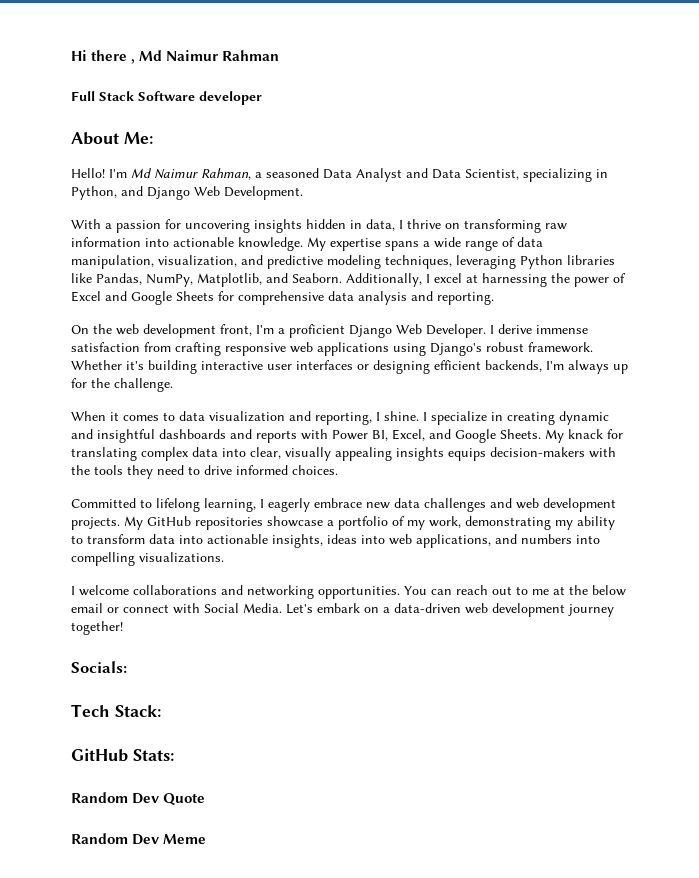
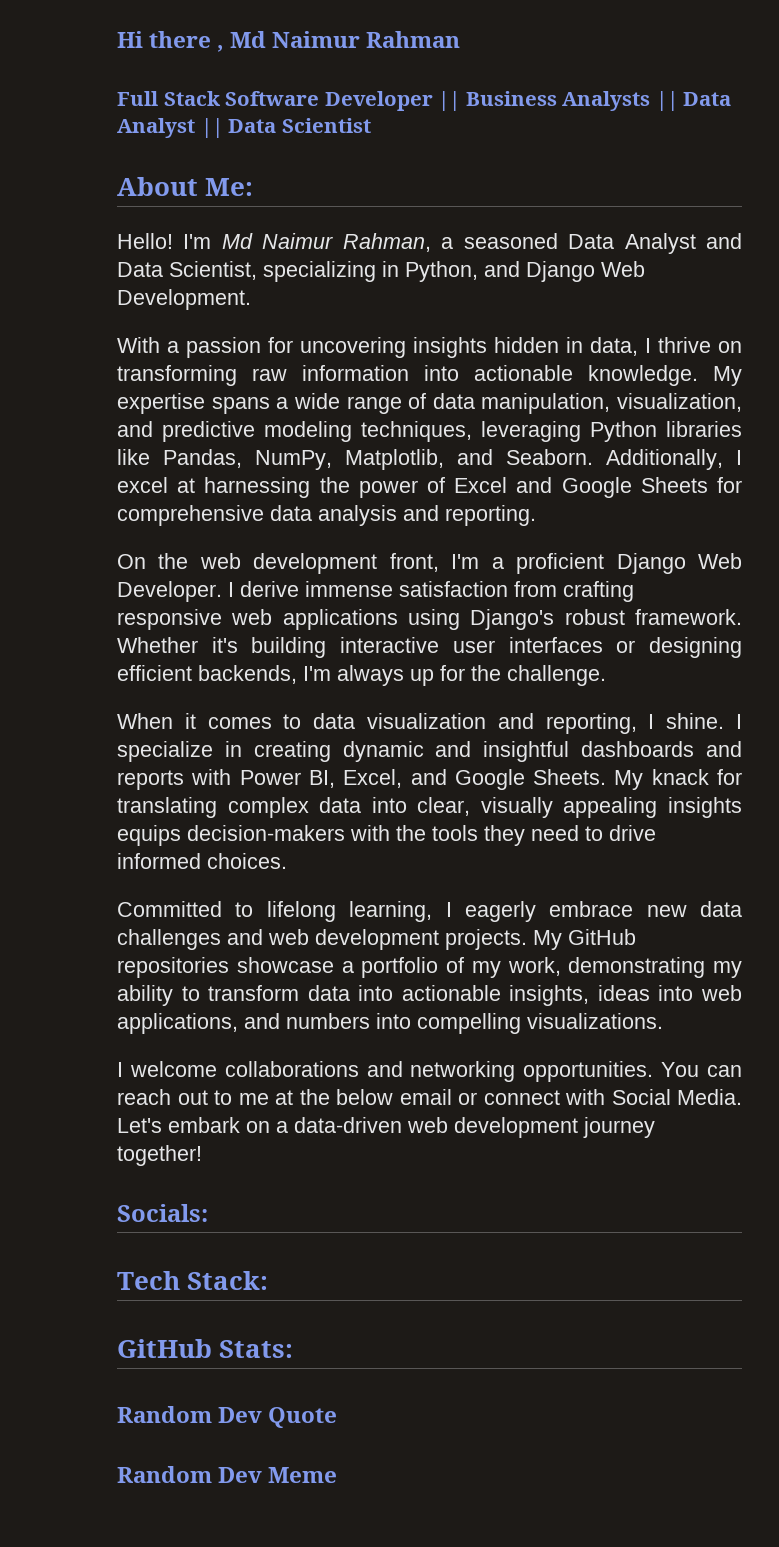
- Full Stack Software developer
+ Full Stack Software Developer || Business Analysts || Data Analyst || Data Scientist

